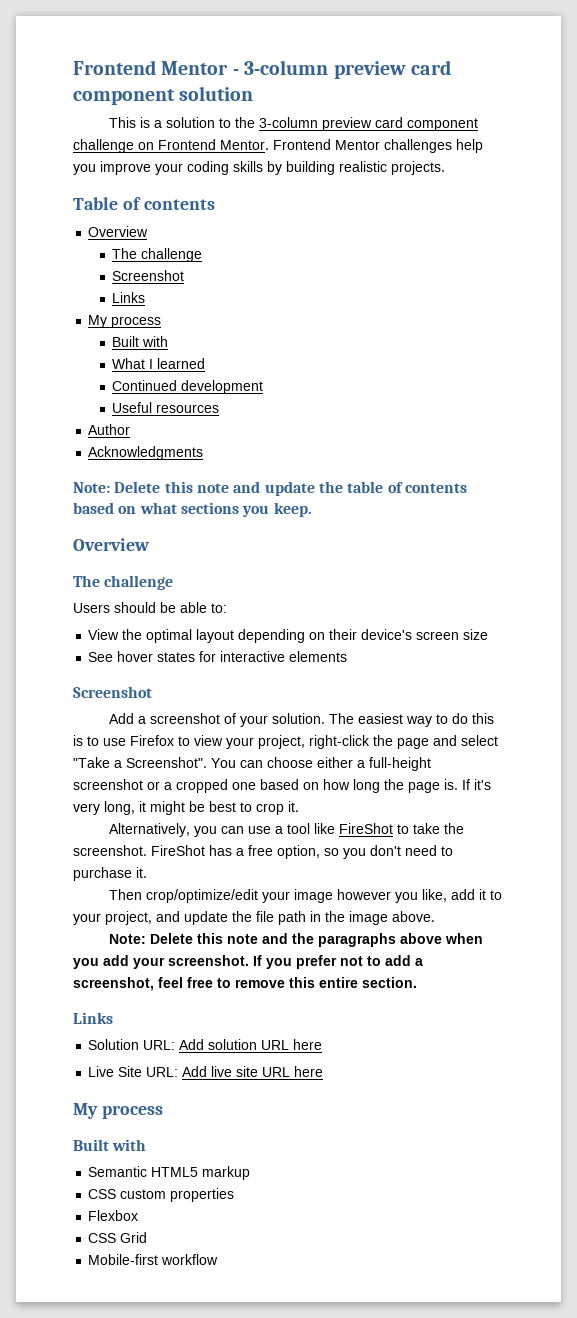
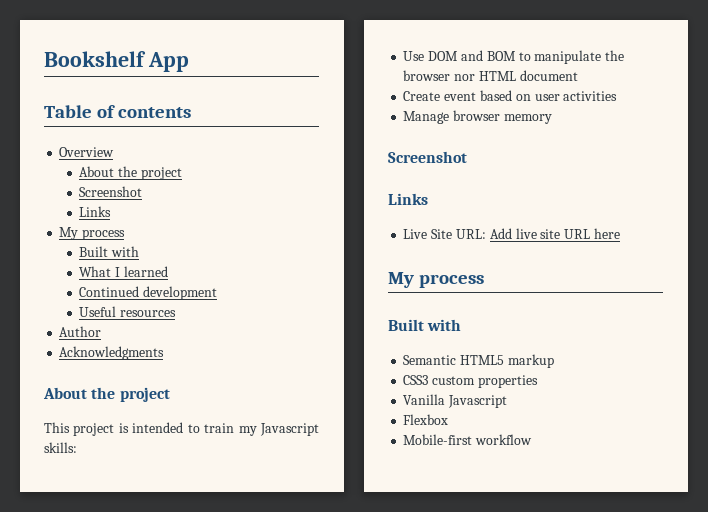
- Frontend Mentor - 3-column preview card component solution
- This is a solution to the 3-column preview card component challenge on Frontend Mentor. Frontend Mentor challenges help you improve your coding skills by building realistic projects.
+ Bookshelf App
  Table of contents
  Overview
- The challenge
+ About the project
  Acknowledgments
- Note: Delete this note and update the table of contents based on what sections you keep.
- Overview
- The challenge
- Users should be able to:
- View the optimal layout depending on their device's screen size
- See hover states for interactive elements
+ About the project
+ This project is intended to train my Javascript skills:
+ Use DOM and BOM to manipulate the browser nor HTML document
+ Create event based on user activities
+ Manage browser memory
  Screenshot
- Add a screenshot of your solution. The easiest way to do this is to use Firefox to view your project, right-click the page and select "Take a Screenshot". You can choose either a full-height screenshot or a cropped one based on how long the page is. If it's very long, it might be best to crop it.
- Alternatively, you can use a tool like FireShot to take the screenshot. FireShot has a free option, so you don't need to purchase it.
- Then crop/optimize/edit your image however you like, add it to your project, and update the file path in the image above.
- Note: Delete this note and the paragraphs above when you add your screenshot. If you prefer not to add a screenshot, feel free to remove this entire section.
  Links
- Solution URL: Add solution URL here
- CSS custom properties
+ CSS3 custom properties
+ Vanilla Javascript
- CSS Grid

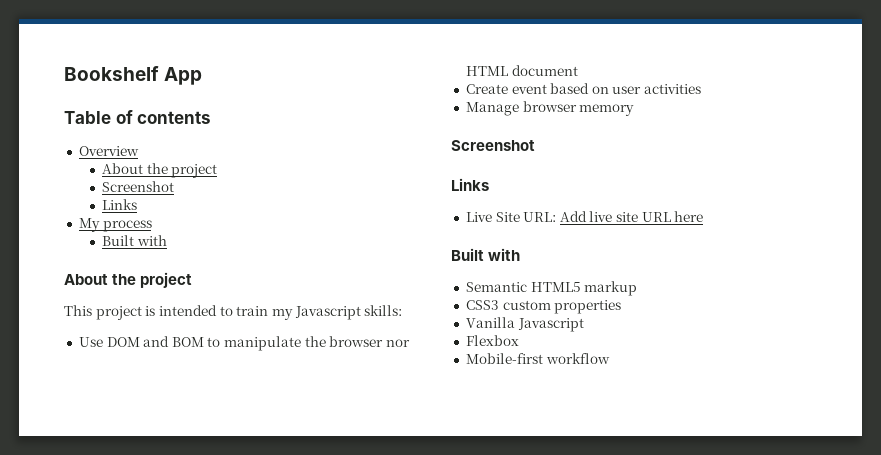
- What I learned
- Continued development
- Useful resources
- Author
- Acknowledgments
  Live Site URL: Add live site URL here
- My process

